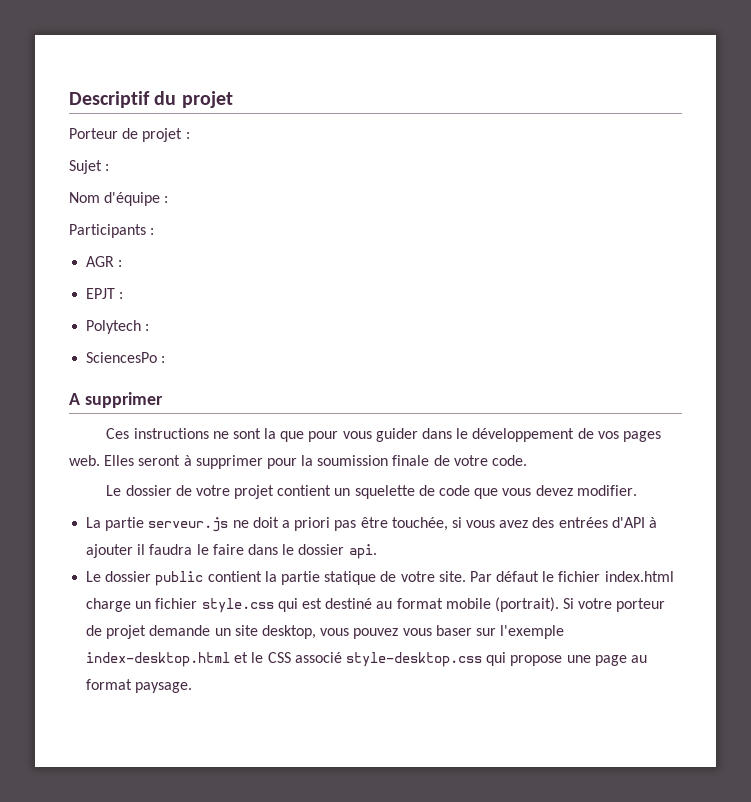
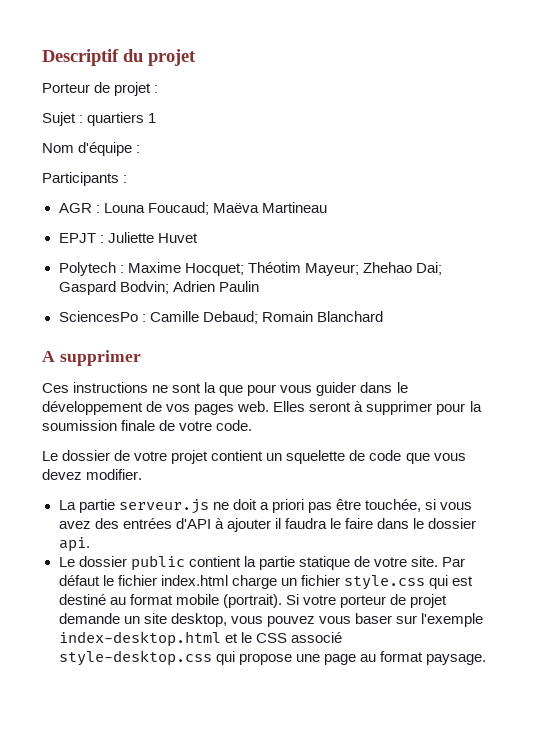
- Sujet :
+ Sujet : quartiers 1
- AGR :
+ AGR : Louna Foucaud; Maëva Martineau
- EPJT :
+ EPJT : Juliette Huvet
- Polytech :
- SciencesPo :
+ Polytech : Maxime Hocquet; Théotim Mayeur; Zhehao Dai; Gaspard Bodvin; Adrien Paulin
+ SciencesPo : Camille Debaud; Romain Blanchard

